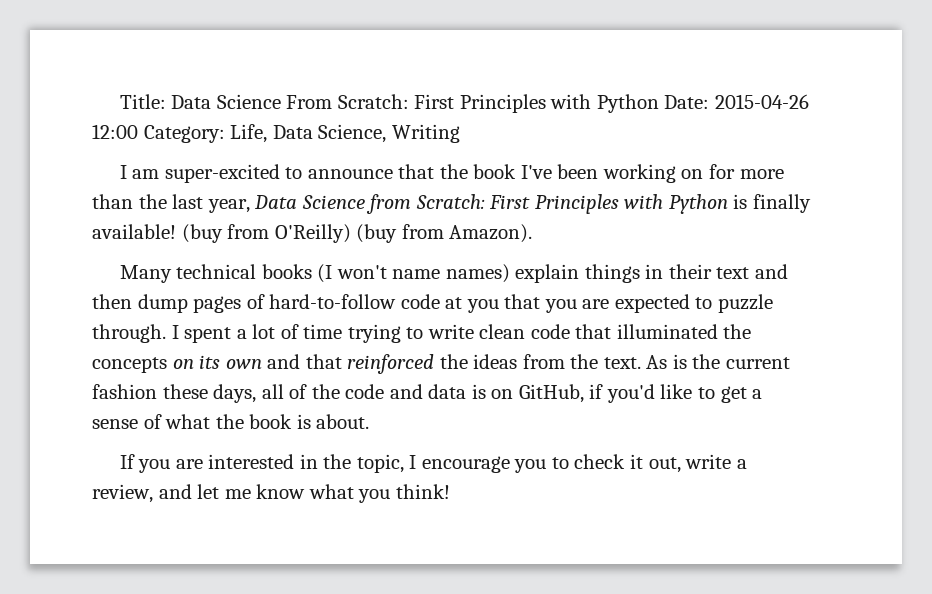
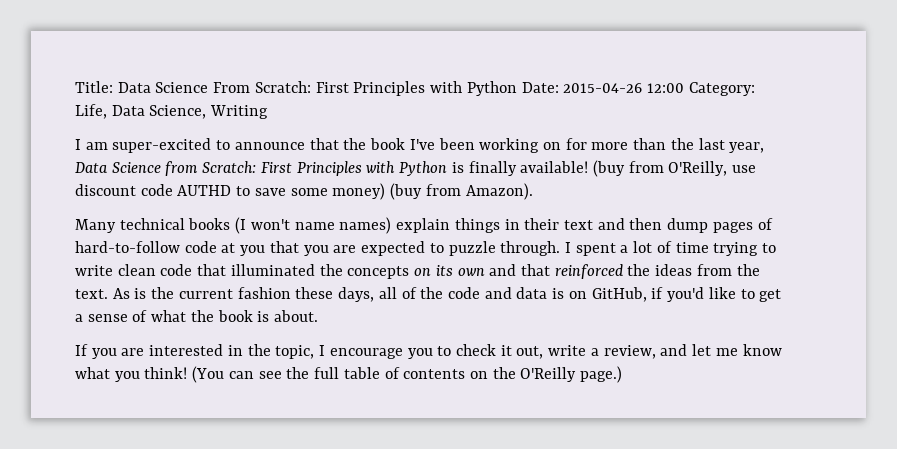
- (buy from O'Reilly) (buy from Amazon).
+ (buy from O'Reilly, use discount code AUTHD to save some money) (buy from Amazon).
+ (You can see the full table of contents on the O'Reilly page.)

